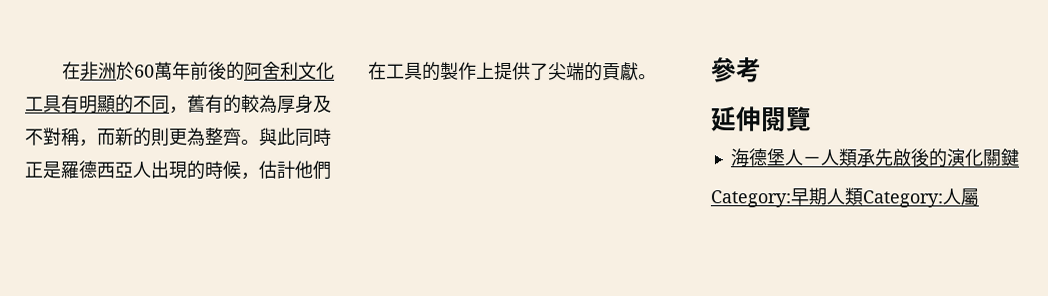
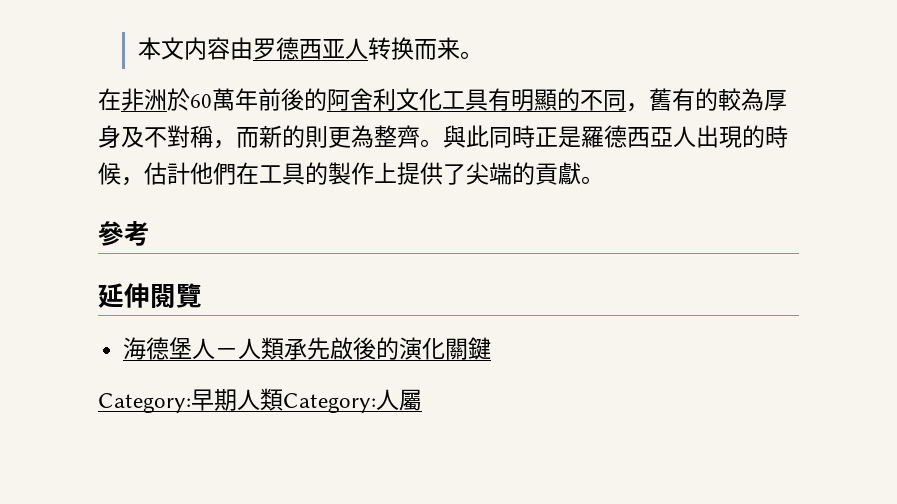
+ 本文内容由罗德西亚人转换而来。

